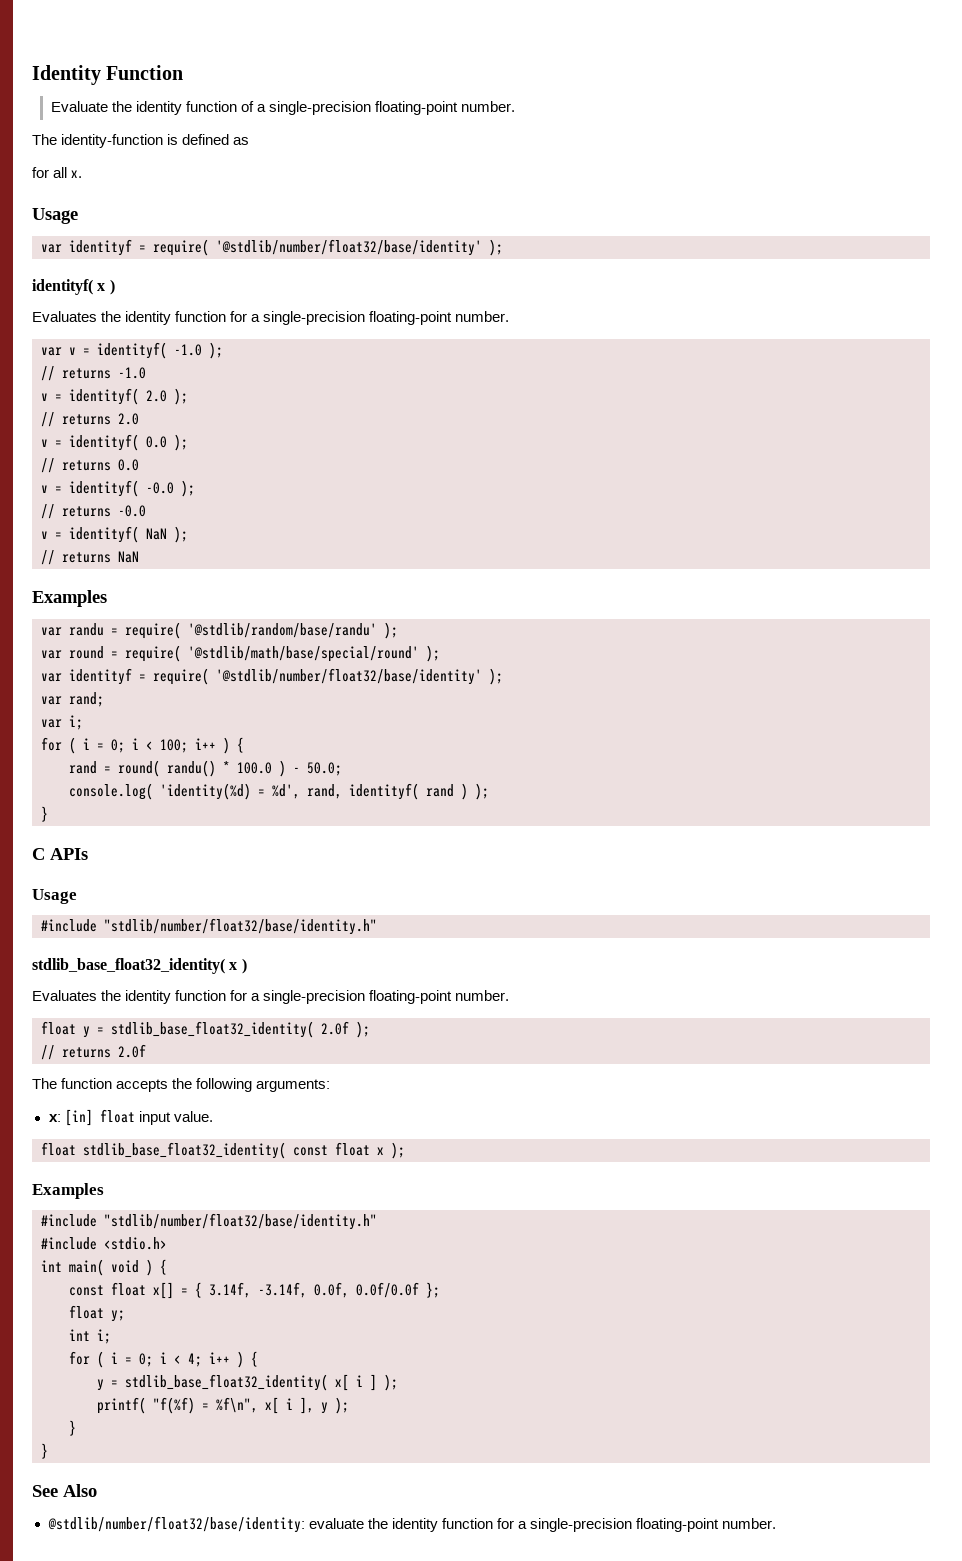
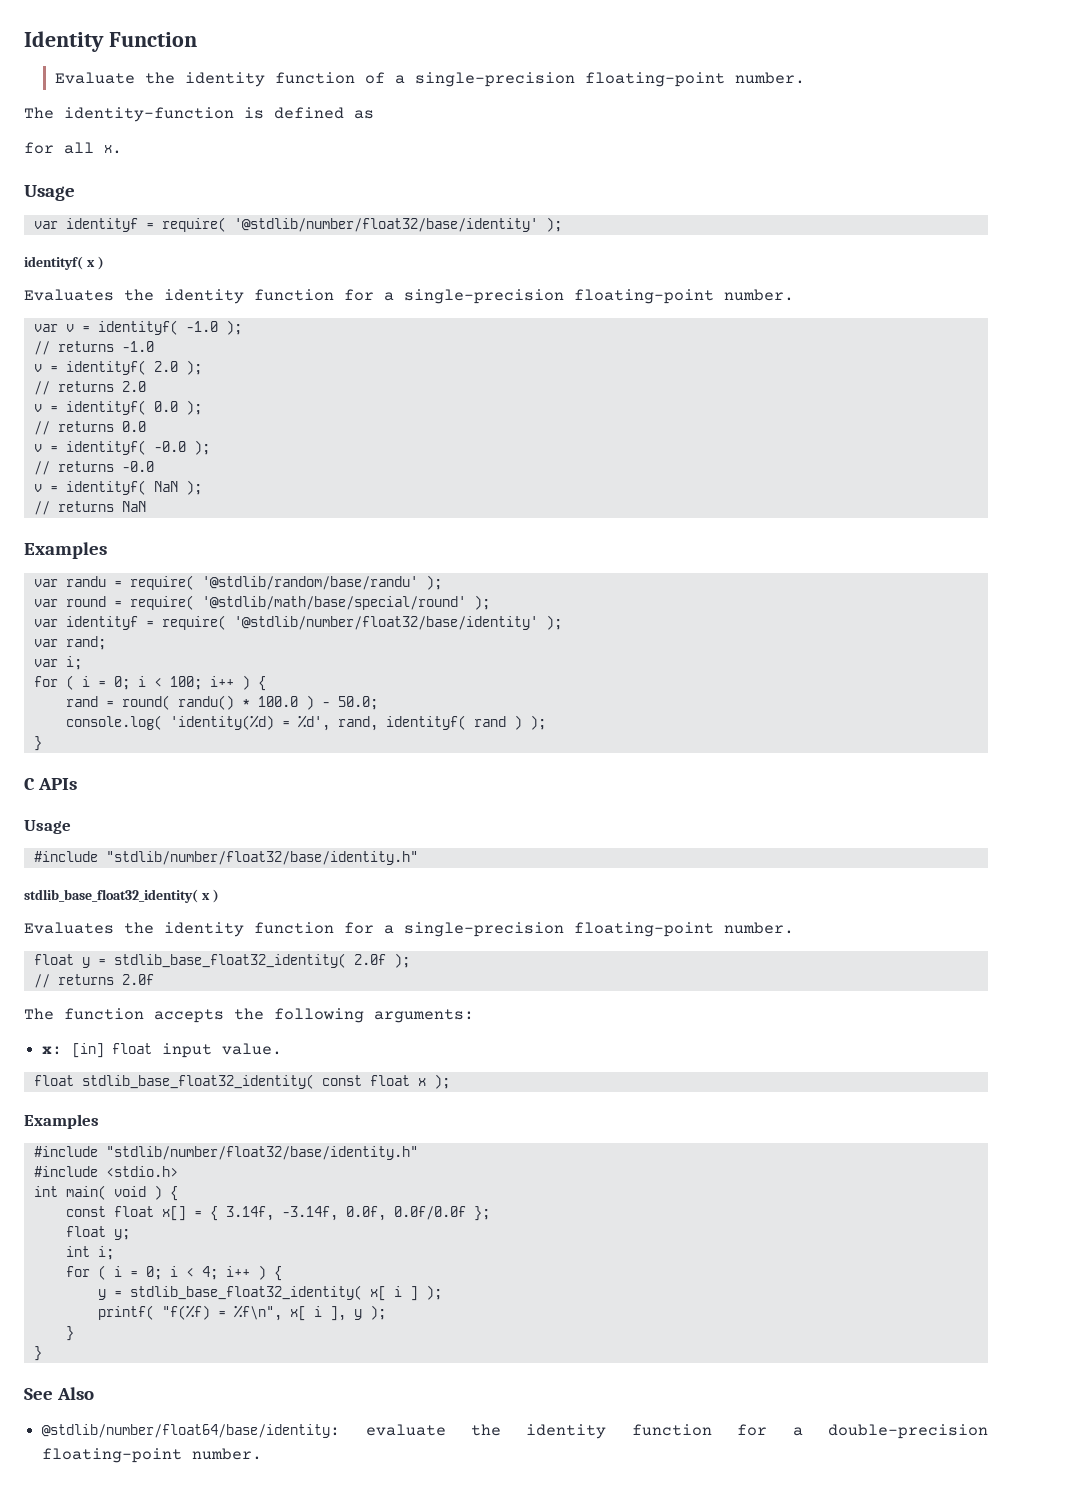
- @stdlib/number/float32/base/identity: evaluate the identity function for a single-precision floating-point number.
+ @stdlib/number/float64/base/identity: evaluate the identity function for a double-precision floating-point number.

